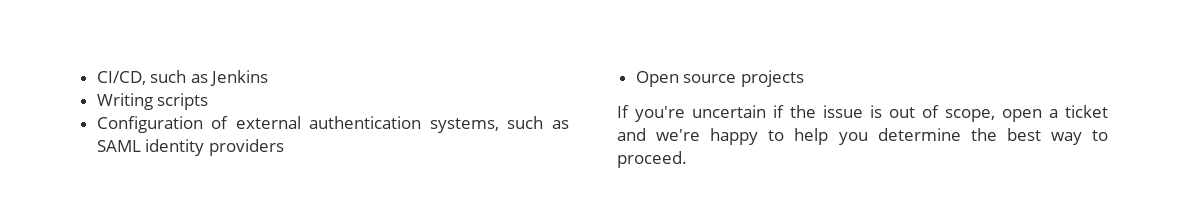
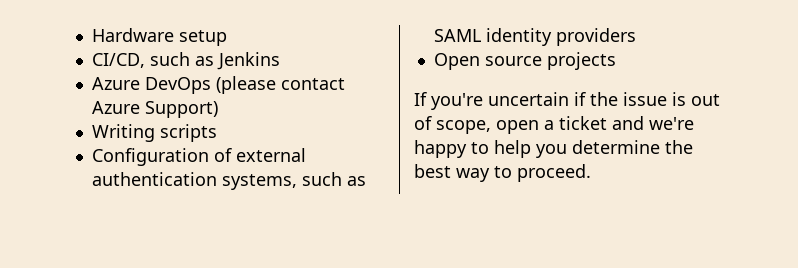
+ Hardware setup
+ Azure DevOps (please contact Azure Support)

